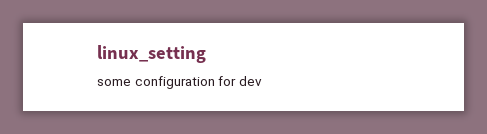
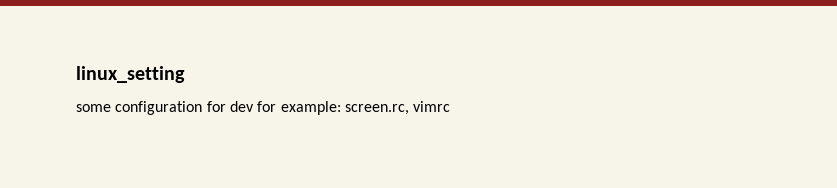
- some configuration for dev
+ some configuration for dev for example: screen.rc, vimrc

